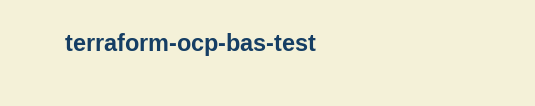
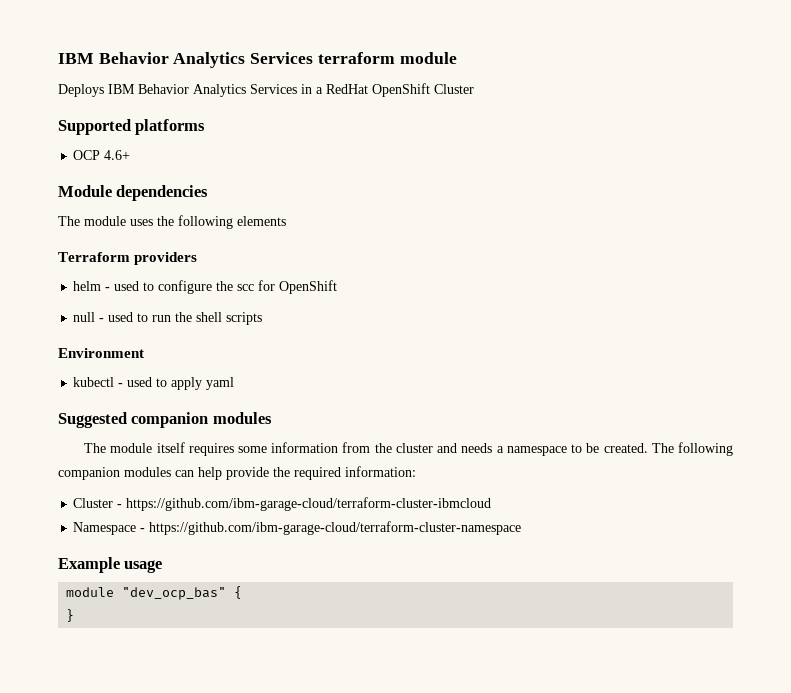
- terraform-ocp-bas-test
+ IBM Behavior Analytics Services terraform module
+ Deploys IBM Behavior Analytics Services in a RedHat OpenShift Cluster
+ Supported platforms
+ OCP 4.6+
+ Module dependencies
+ The module uses the following elements
+ Terraform providers
+ helm - used to configure the scc for OpenShift
+ null - used to run the shell scripts
+ Environment
+ kubectl - used to apply yaml
+ Suggested companion modules
+ The module itself requires some information from the cluster and needs a namespace to be created. The following companion modules can help provide the required information:
+ Cluster - https://github.com/ibm-garage-cloud/terraform-cluster-ibmcloud
+ Namespace - https://github.com/ibm-garage-cloud/terraform-cluster-namespace
+ Example usage
+ module "dev_ocp_bas" {
+ }

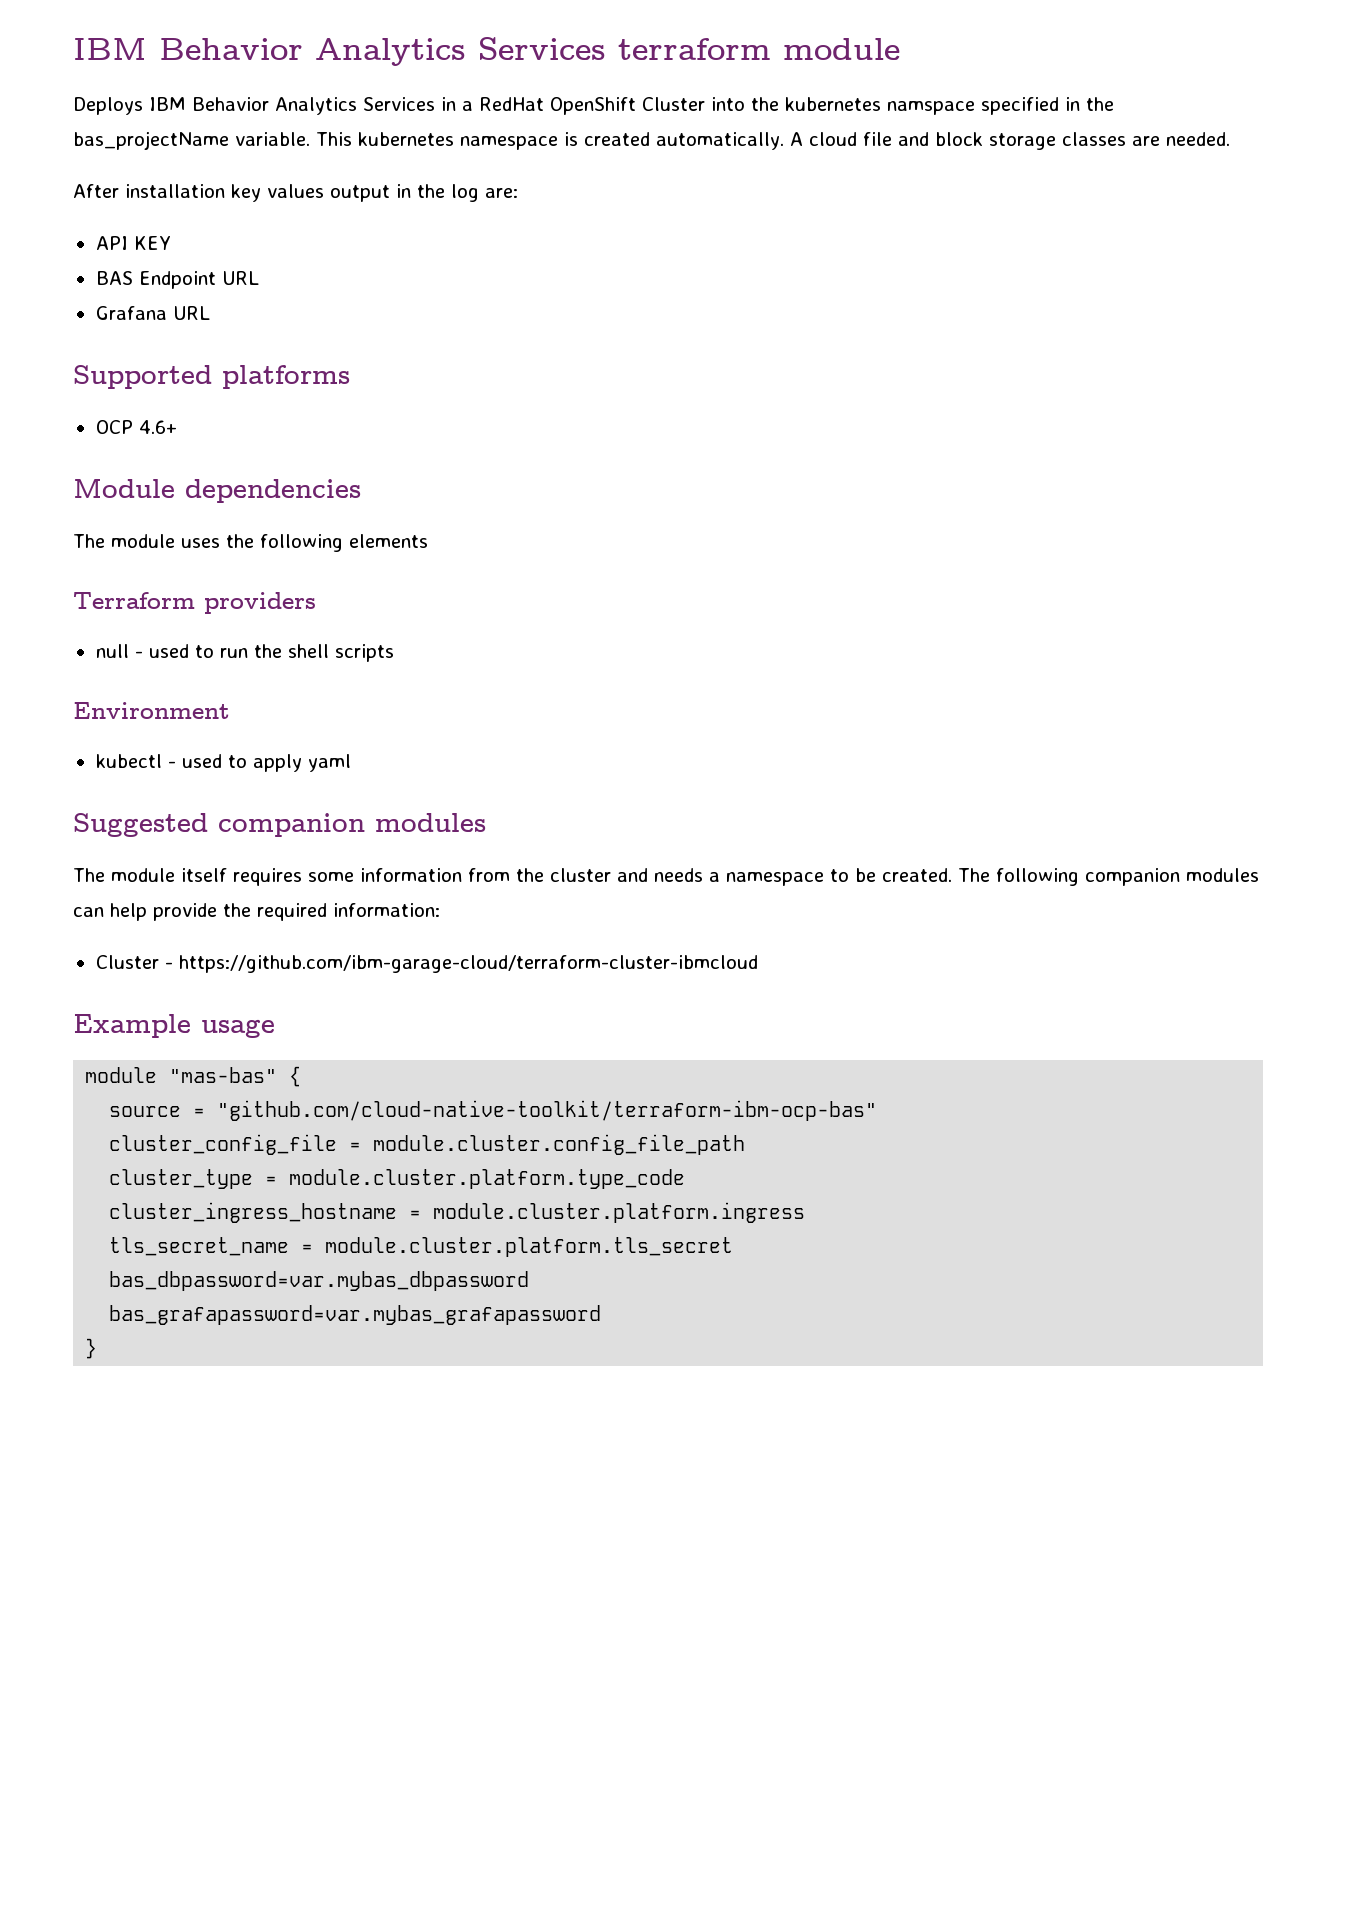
- Deploys IBM Behavior Analytics Services in a RedHat OpenShift Cluster
+ Deploys IBM Behavior Analytics Services in a RedHat OpenShift Cluster into the kubernetes namspace specified in the bas_projectName variable. This kubernetes namespace is created automatically. A cloud file and block storage classes are needed.
+ After installation key values output in the log are:
+ API KEY
+ BAS Endpoint URL
+ Grafana URL
- helm - used to configure the scc for OpenShift
- Namespace - https://github.com/ibm-garage-cloud/terraform-cluster-namespace
- module "dev_ocp_bas" {
+ module "mas-bas" {
+ source = "github.com/cloud-native-toolkit/terraform-ibm-ocp-bas"
+ cluster_config_file = module.cluster.config_file_path
+ cluster_type = module.cluster.platform.type_code
+ cluster_ingress_hostname = module.cluster.platform.ingress
+ tls_secret_name = module.cluster.platform.tls_secret
+ bas_dbpassword=var.mybas_dbpassword
+ bas_grafapassword=var.mybas_grafapassword

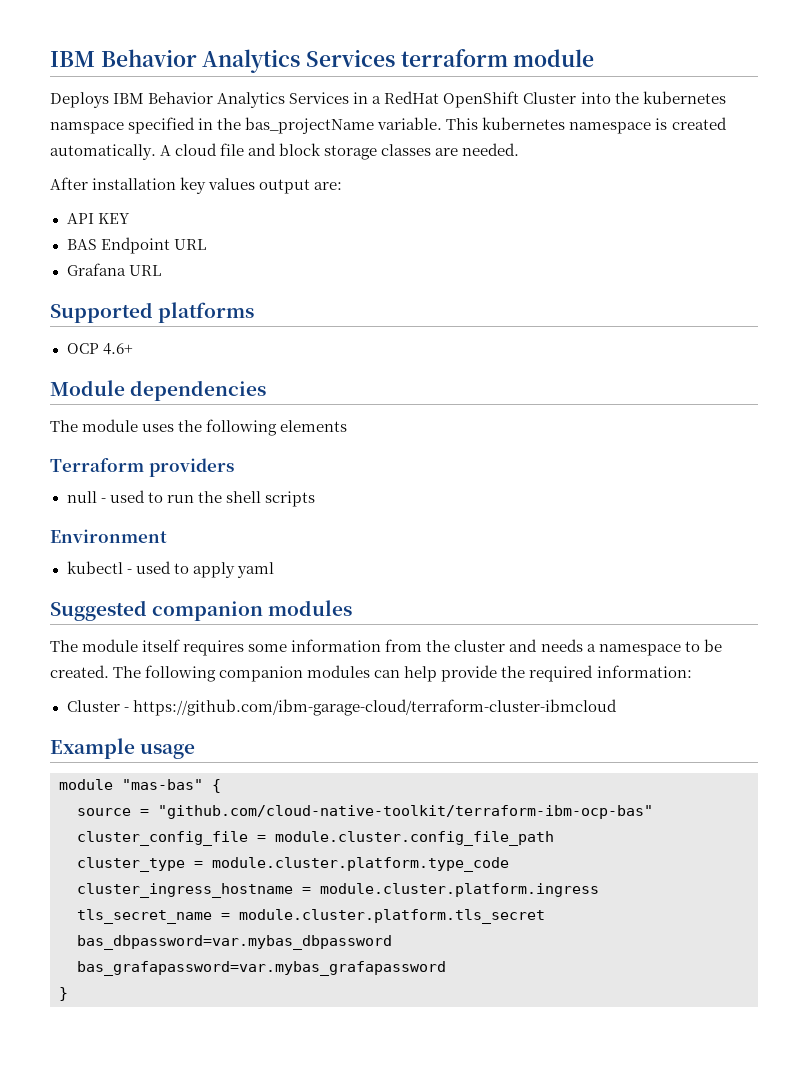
- After installation key values output in the log are:
+ After installation key values output are:

